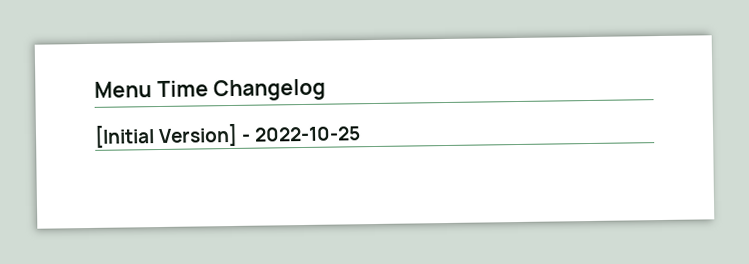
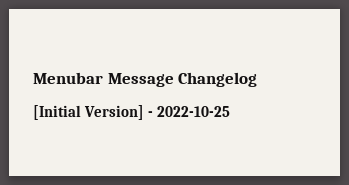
- Menu Time Changelog
+ Menubar Message Changelog

